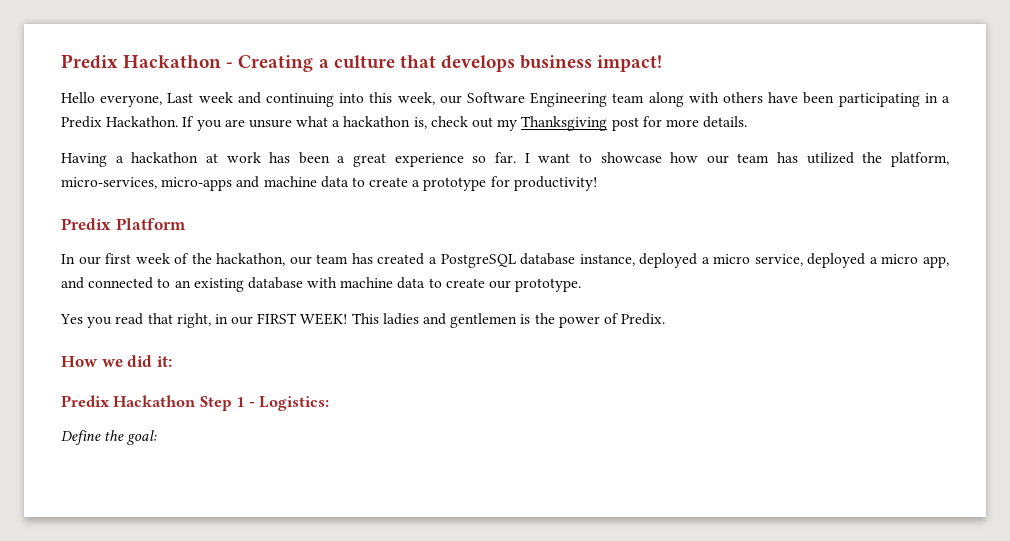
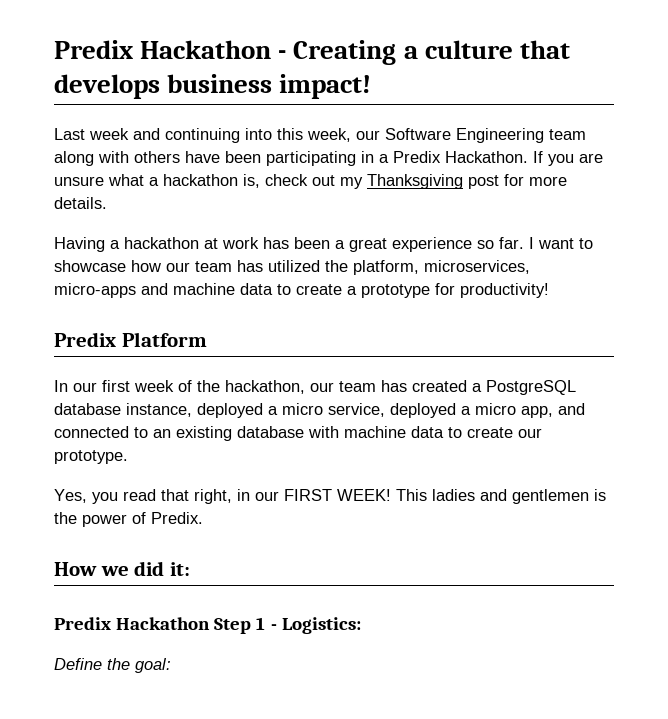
- Hello everyone, Last week and continuing into this week, our Software Engineering team along with others have been participating in a Predix Hackathon.
+ Last week and continuing into this week, our Software Engineering team along with others have been participating in a Predix Hackathon.
- I want to showcase how our team has utilized the platform, micro-services, micro-apps and machine data to create a prototype for productivity!
+ I want to showcase how our team has utilized the platform, microservices, micro-apps and machine data to create a prototype for productivity!
- Yes you read that right, in our FIRST WEEK!
+ Yes, you read that right, in our FIRST WEEK!

